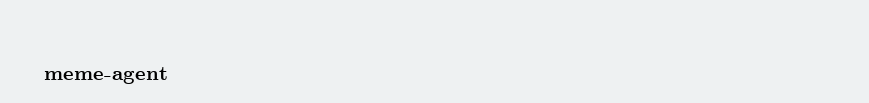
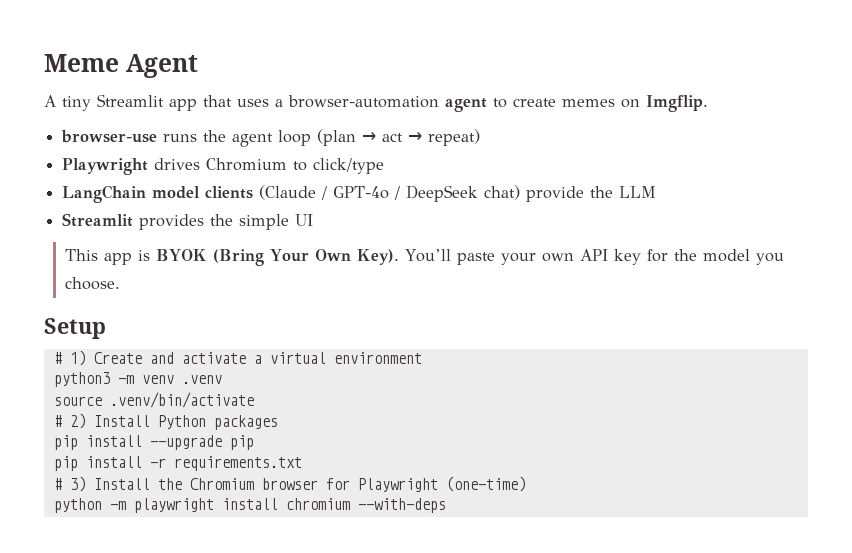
- meme-agent
+ Meme Agent
+ A tiny Streamlit app that uses a browser-automation agent to create memes on Imgflip.
+ browser-use runs the agent loop (plan → act → repeat)
+ Playwright drives Chromium to click/type
+ LangChain model clients (Claude / GPT-4o / DeepSeek chat) provide the LLM
+ Streamlit provides the simple UI
+ This app is BYOK (Bring Your Own Key). You’ll paste your own API key for the model you choose.
+ Setup
+ # 1) Create and activate a virtual environment
+ python3 -m venv .venv
+ source .venv/bin/activate
+ # 2) Install Python packages
+ pip install --upgrade pip
+ pip install -r requirements.txt
+ # 3) Install the Chromium browser for Playwright (one-time)
+ python -m playwright install chromium --with-deps

